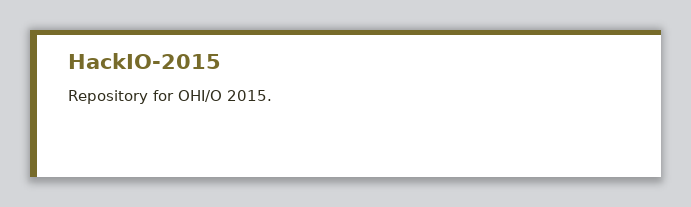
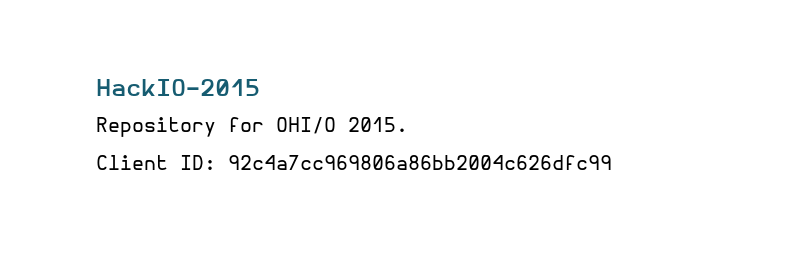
+ Client ID: 92c4a7cc969806a86bb2004c626dfc99

